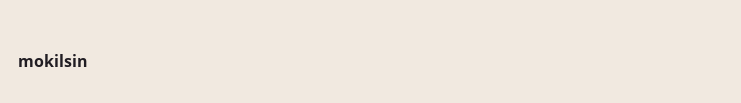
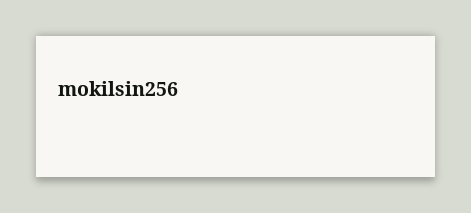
- mokilsin
+ mokilsin256

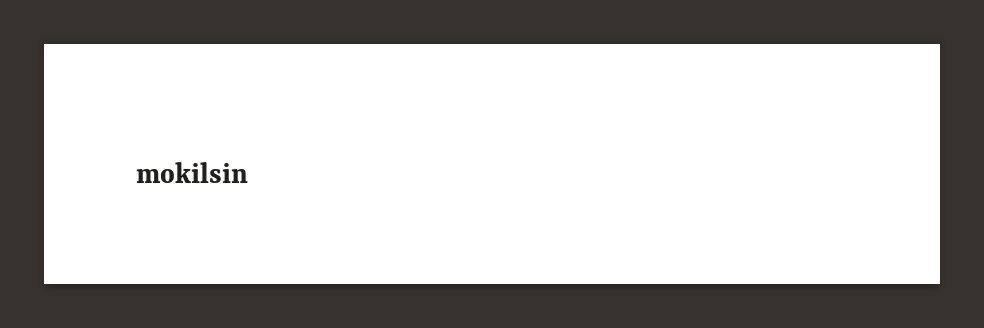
- mokilsin256
+ mokilsin

